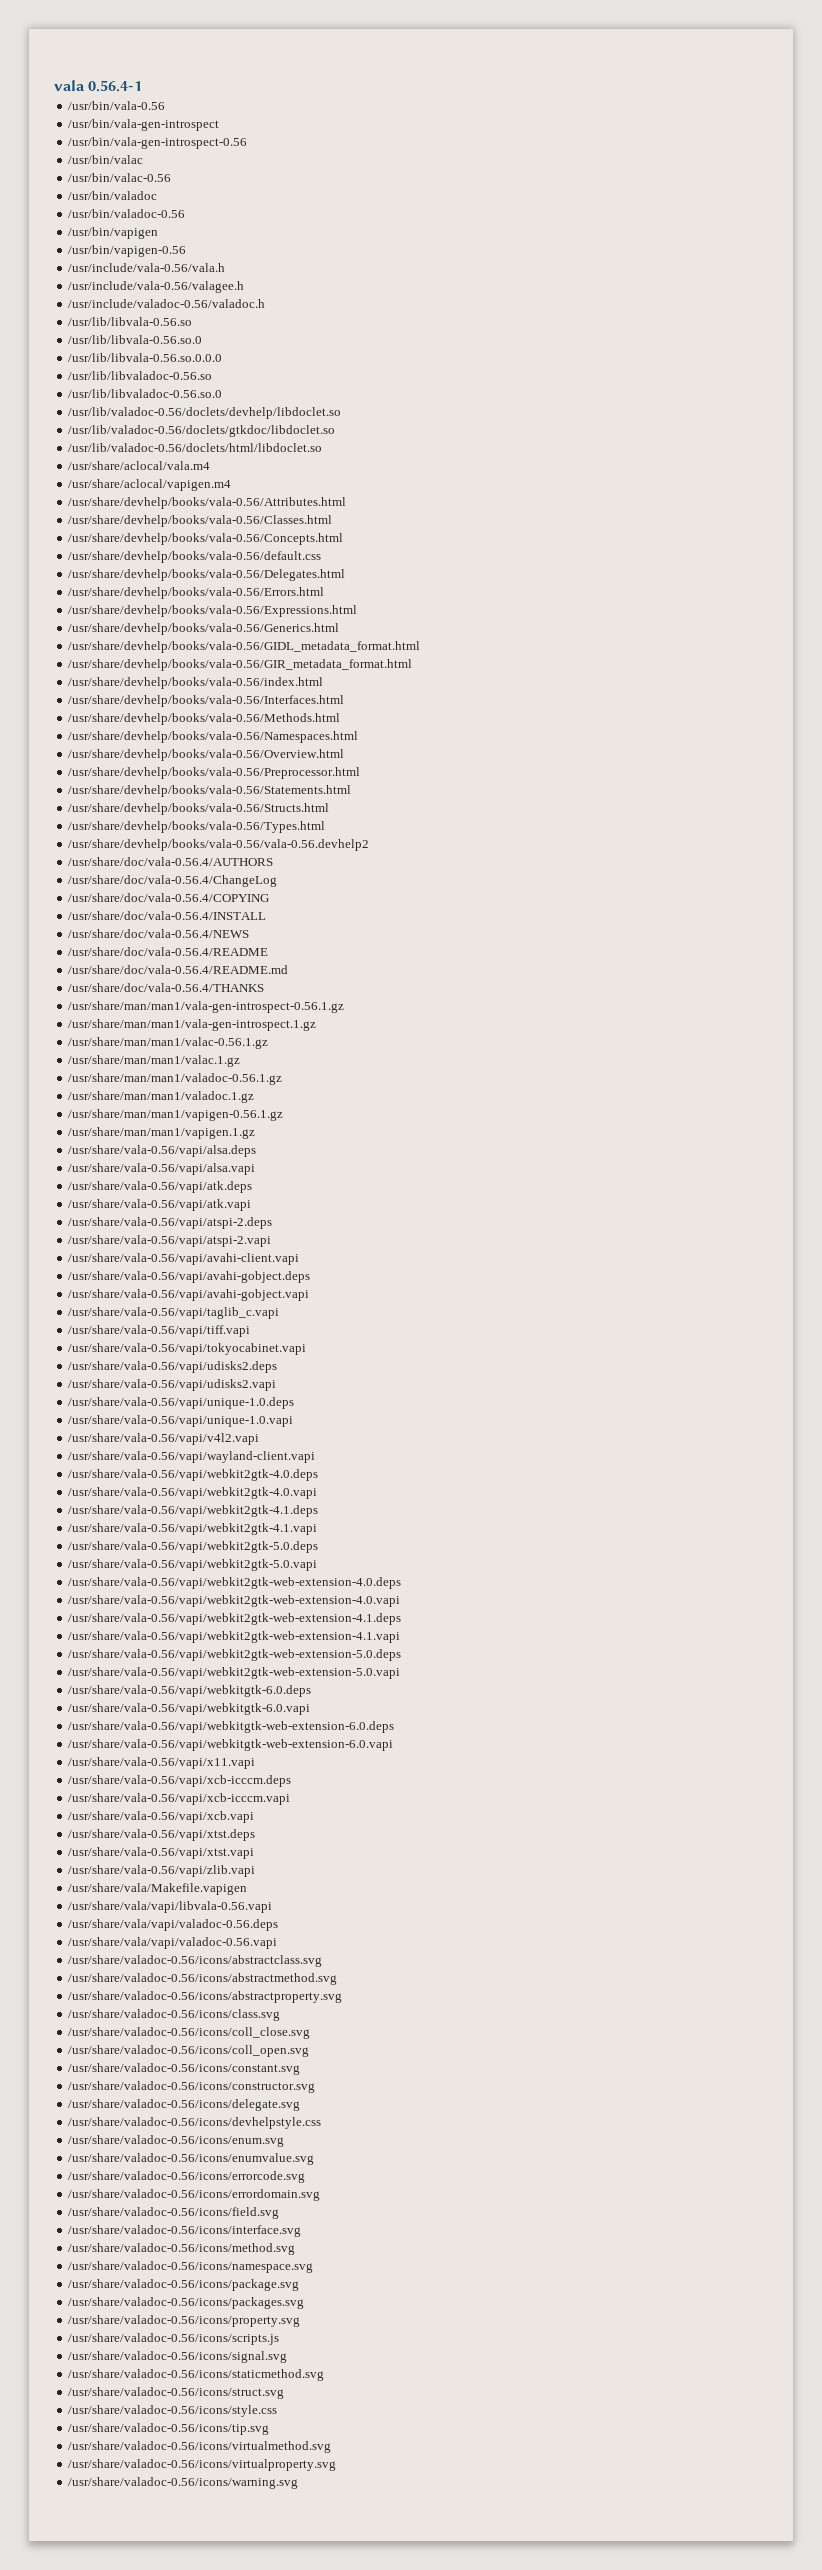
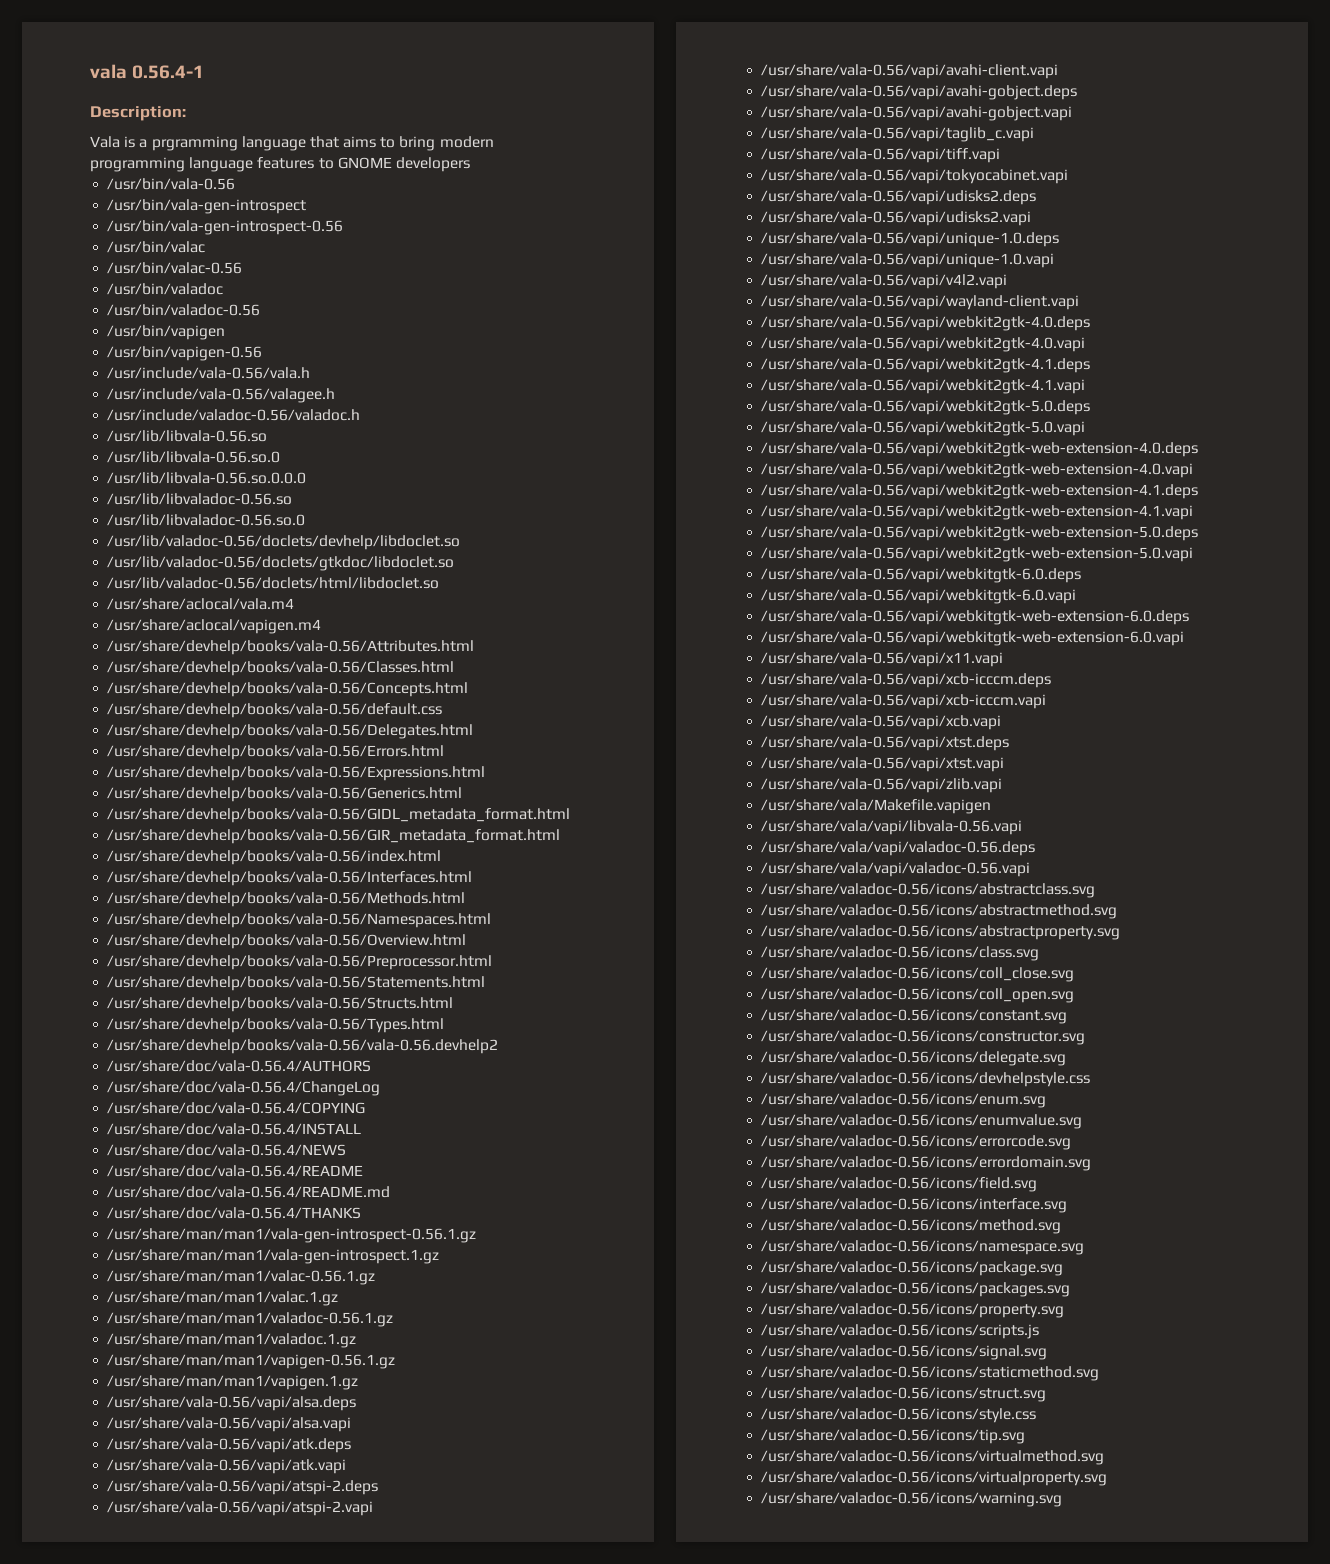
+ Description:
+ Vala is a prgramming language that aims to bring modern programming language features to GNOME developers

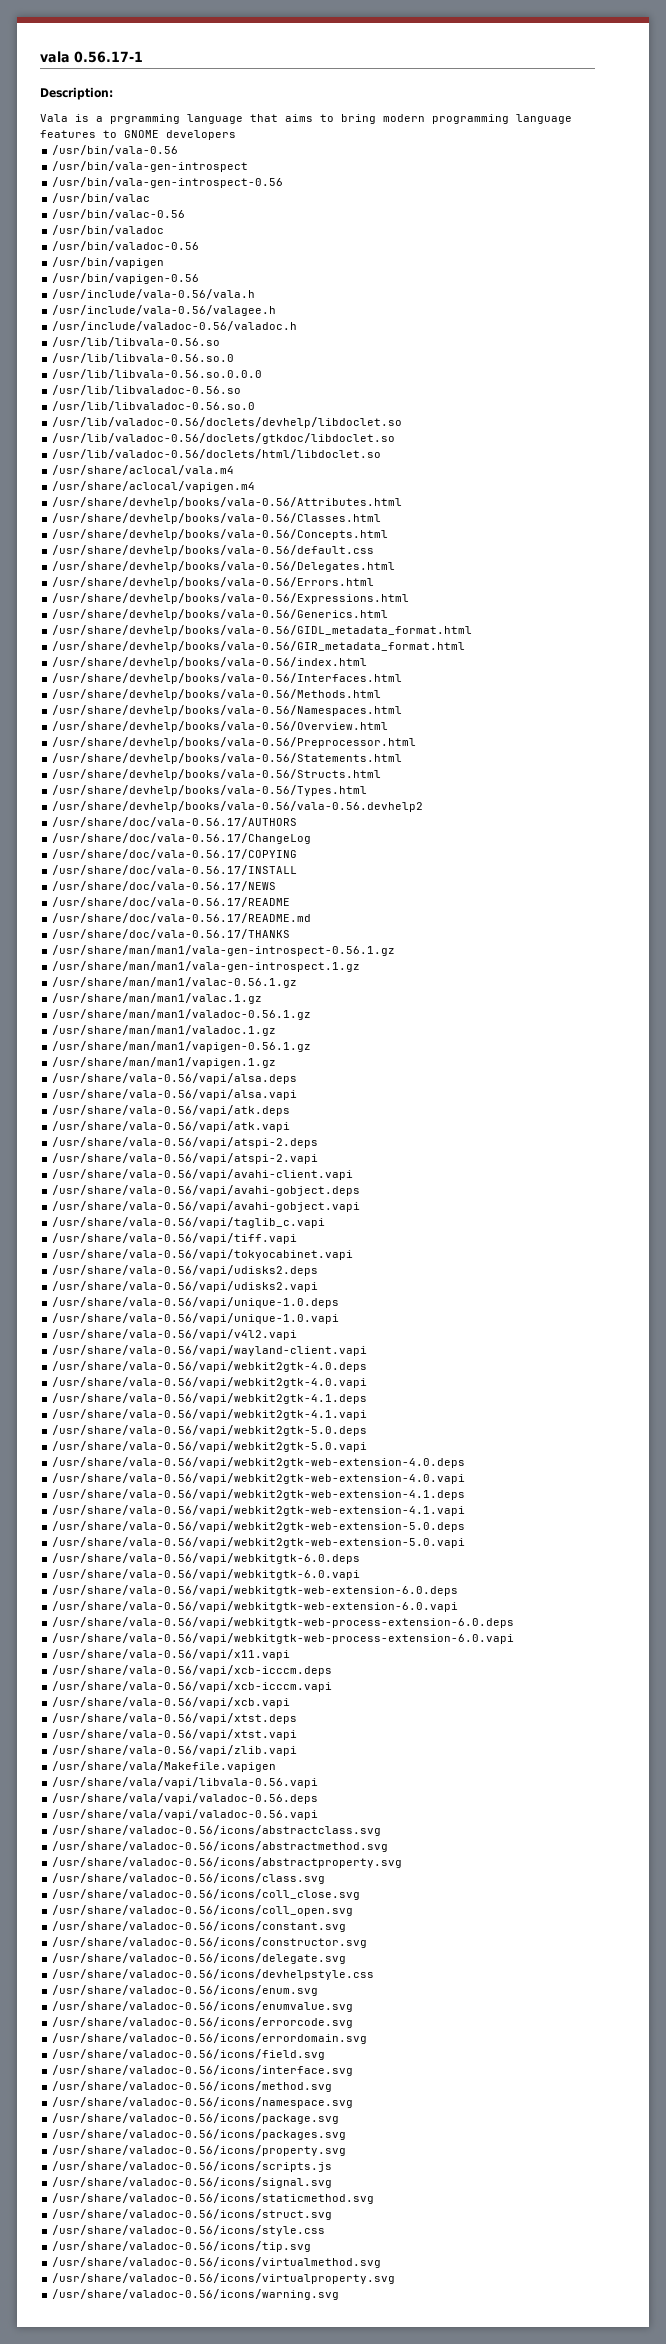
- vala 0.56.4-1
+ vala 0.56.17-1
- /usr/share/doc/vala-0.56.4/AUTHORS
- /usr/share/doc/vala-0.56.4/ChangeLog
- /usr/share/doc/vala-0.56.4/COPYING
- /usr/share/doc/vala-0.56.4/INSTALL
- /usr/share/doc/vala-0.56.4/NEWS
- /usr/share/doc/vala-0.56.4/README
- /usr/share/doc/vala-0.56.4/README.md
- /usr/share/doc/vala-0.56.4/THANKS
+ /usr/share/doc/vala-0.56.17/AUTHORS
+ /usr/share/doc/vala-0.56.17/ChangeLog
+ /usr/share/doc/vala-0.56.17/COPYING
+ /usr/share/doc/vala-0.56.17/INSTALL
+ /usr/share/doc/vala-0.56.17/NEWS
+ /usr/share/doc/vala-0.56.17/README
+ /usr/share/doc/vala-0.56.17/README.md
+ /usr/share/doc/vala-0.56.17/THANKS
+ /usr/share/vala-0.56/vapi/webkitgtk-web-process-extension-6.0.deps
+ /usr/share/vala-0.56/vapi/webkitgtk-web-process-extension-6.0.vapi

